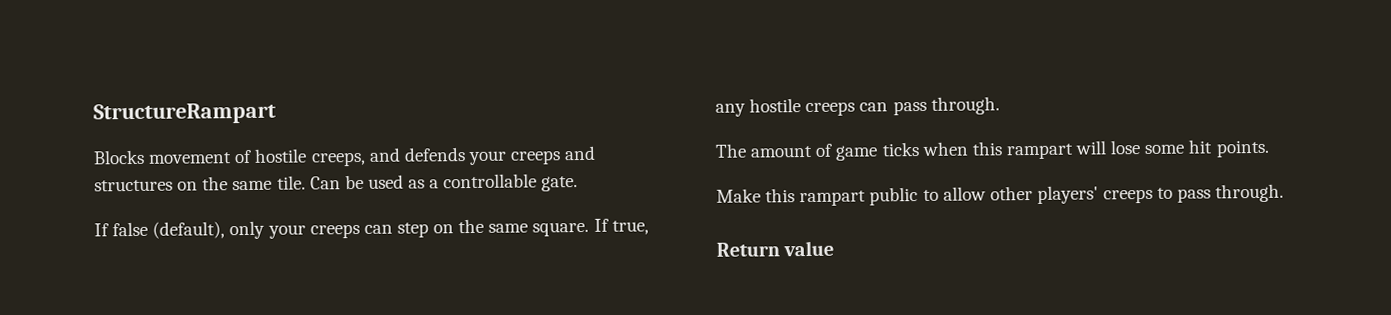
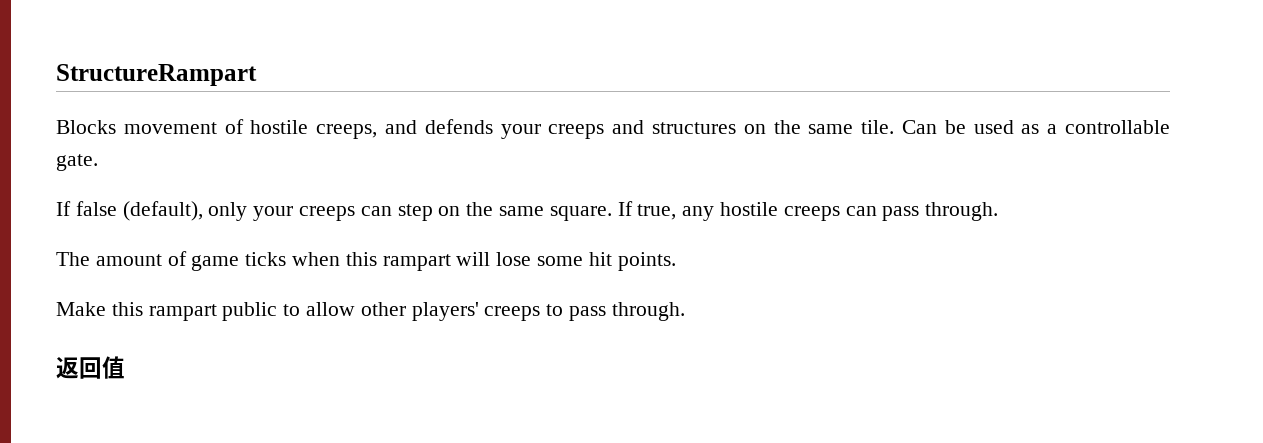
- Return value
+ 返回值

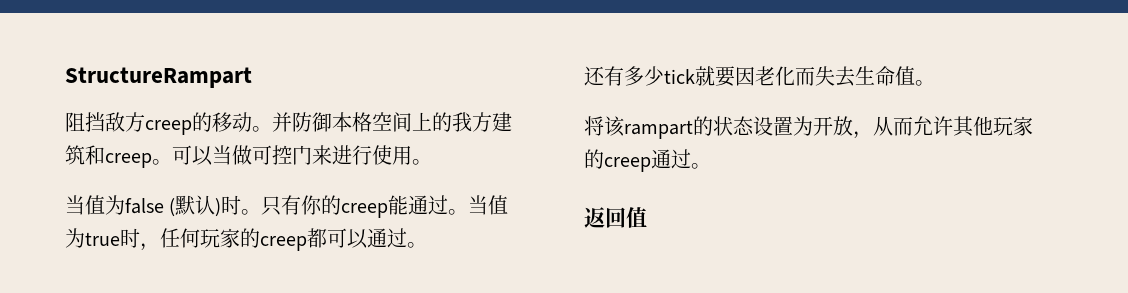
- Blocks movement of hostile creeps, and defends your creeps and structures on the same tile. Can be used as a controllable gate.
- If false (default), only your creeps can step on the same square. If true, any hostile creeps can pass through.
- The amount of game ticks when this rampart will lose some hit points.
- Make this rampart public to allow other players' creeps to pass through.
+ 阻挡敌方creep的移动。并防御本格空间上的我方建筑和creep。可以当做可控门来进行使用。
+ 当值为false (默认)时。只有你的creep能通过。当值为true时，任何玩家的creep都可以通过。
+ 还有多少tick就要因老化而失去生命值。
+ 将该rampart的状态设置为开放，从而允许其他玩家的creep通过。

